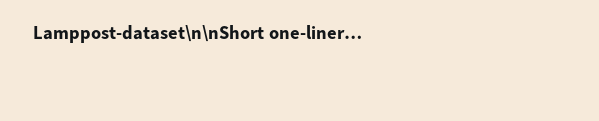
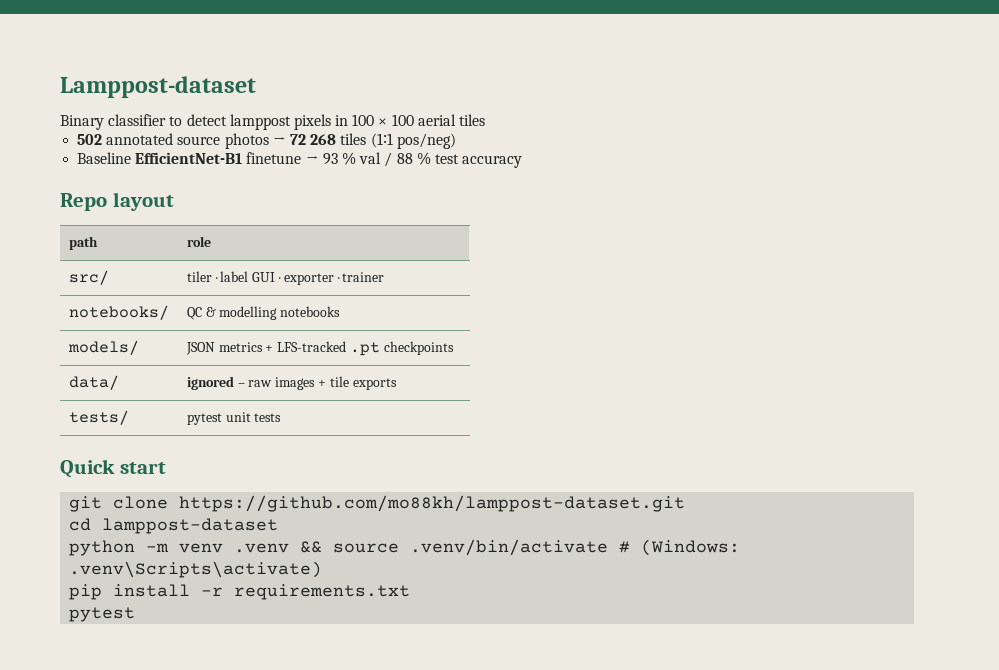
- Lamppost-dataset\n\nShort one-liner…
+ Lamppost-dataset
+ Binary classifier to detect lamppost pixels in 100 × 100 aerial tiles
+ 502 annotated source photos → 72 268 tiles (1∶1 pos/neg)
+ Baseline EfficientNet-B1 finetune → 93 % val / 88 % test accuracy
+ Repo layout
+ path | role
+ src/ | tiler · label GUI · exporter · trainer
+ notebooks/ | QC & modelling notebooks
+ models/ | JSON metrics + LFS-tracked .pt checkpoints
+ data/ | ignored – raw images + tile exports
+ tests/ | pytest unit tests
+ Quick start
+ git clone https://github.com/mo88kh/lamppost-dataset.git
+ cd lamppost-dataset
+ python -m venv .venv && source .venv/bin/activate # (Windows: .venv\Scripts\activate)
+ pip install -r requirements.txt
+ pytest

